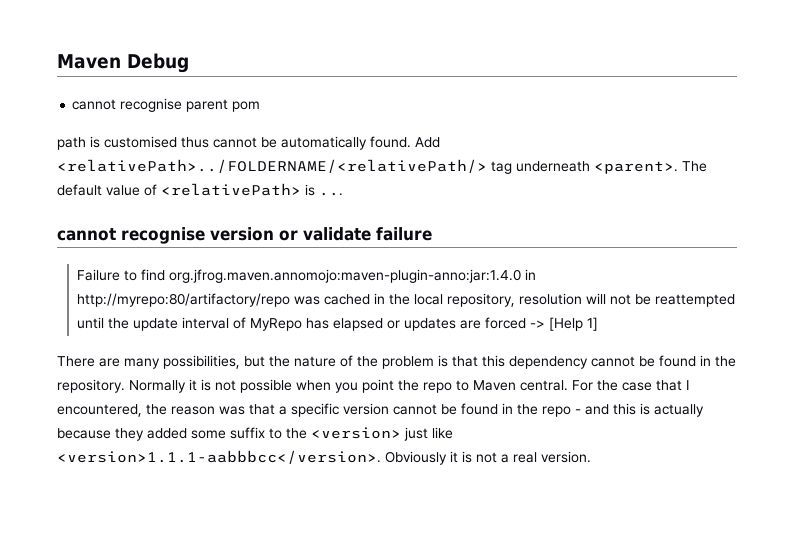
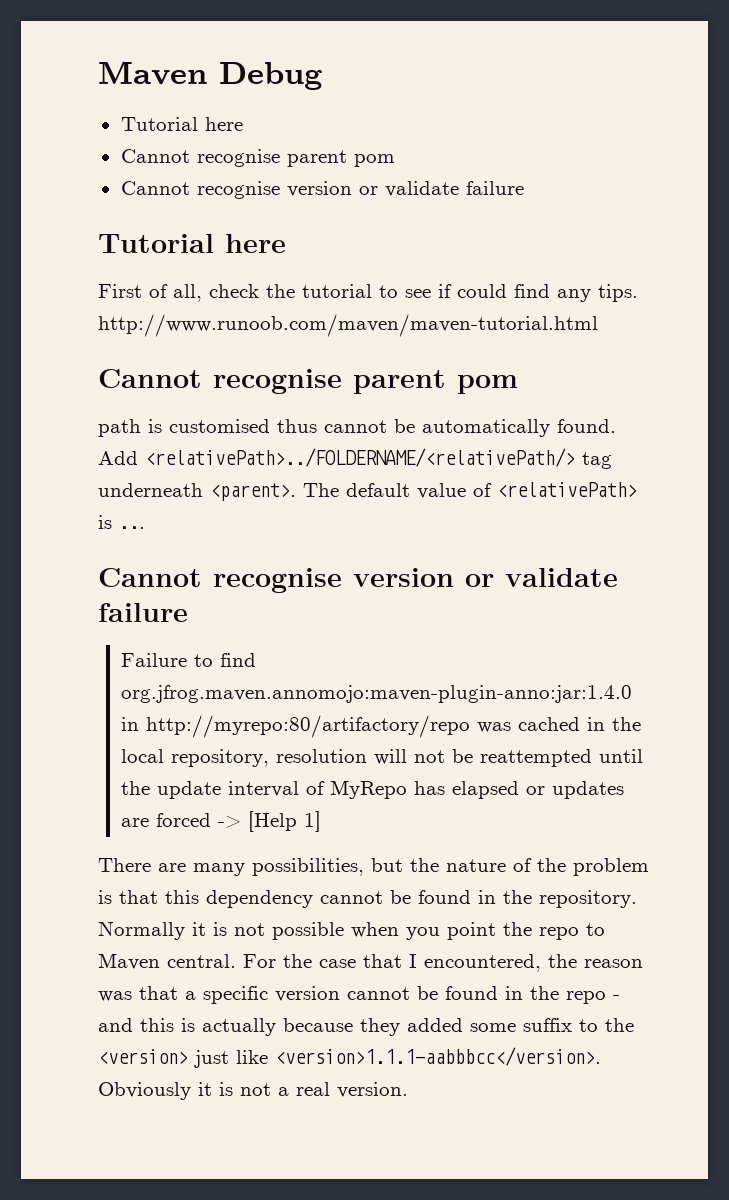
  Maven Debug
- cannot recognise parent pom
+ Tutorial here
+ Cannot recognise parent pom
+ Cannot recognise version or validate failure
+ Tutorial here
+ First of all, check the tutorial to see if could find any tips. http://www.runoob.com/maven/maven-tutorial.html
+ Cannot recognise parent pom
  The default value of <relativePath> is ...
- cannot recognise version or validate failure
+ Cannot recognise version or validate failure

